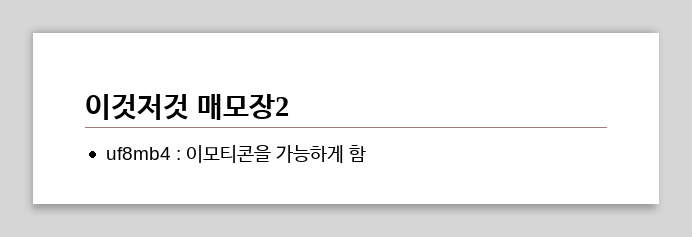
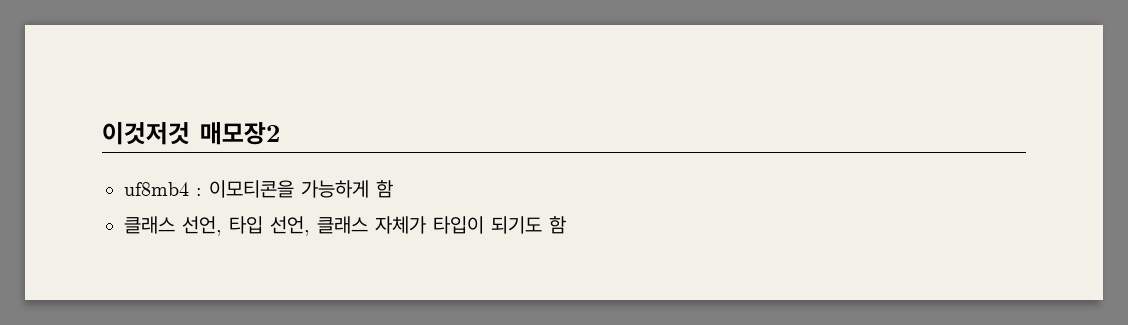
+ 클래스 선언, 타입 선언, 클래스 자체가 타입이 되기도 함

